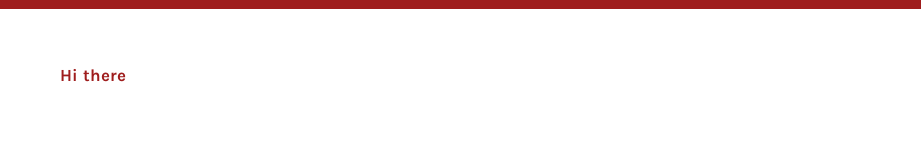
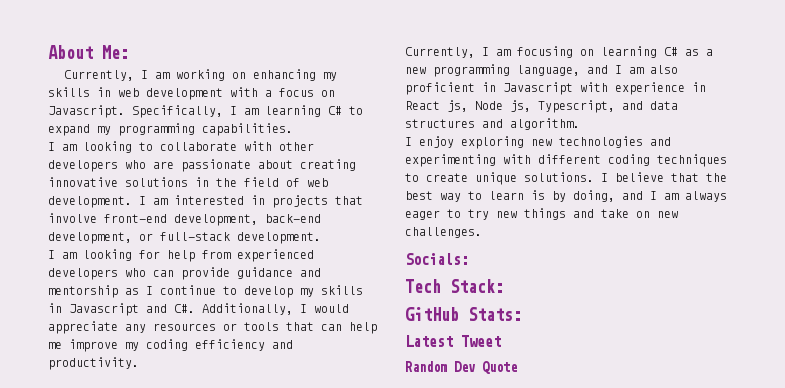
- Hi there
+ About Me:
+ Currently, I am working on enhancing my skills in web development with a focus on Javascript. Specifically, I am learning C# to expand my programming capabilities.
+ I am looking to collaborate with other developers who are passionate about creating innovative solutions in the field of web development. I am interested in projects that involve front-end development, back-end development, or full-stack development.
+ I am looking for help from experienced developers who can provide guidance and mentorship as I continue to develop my skills in Javascript and C#. Additionally, I would appreciate any resources or tools that can help me improve my coding efficiency and productivity.
+ Currently, I am focusing on learning C# as a new programming language, and I am also proficient in Javascript with experience in React js, Node js, Typescript, and data structures and algorithm.
+ I enjoy exploring new technologies and experimenting with different coding techniques to create unique solutions. I believe that the best way to learn is by doing, and I am always eager to try new things and take on new challenges.
+ Socials:
+ Tech Stack:
+ GitHub Stats:
+ Latest Tweet
+ Random Dev Quote

